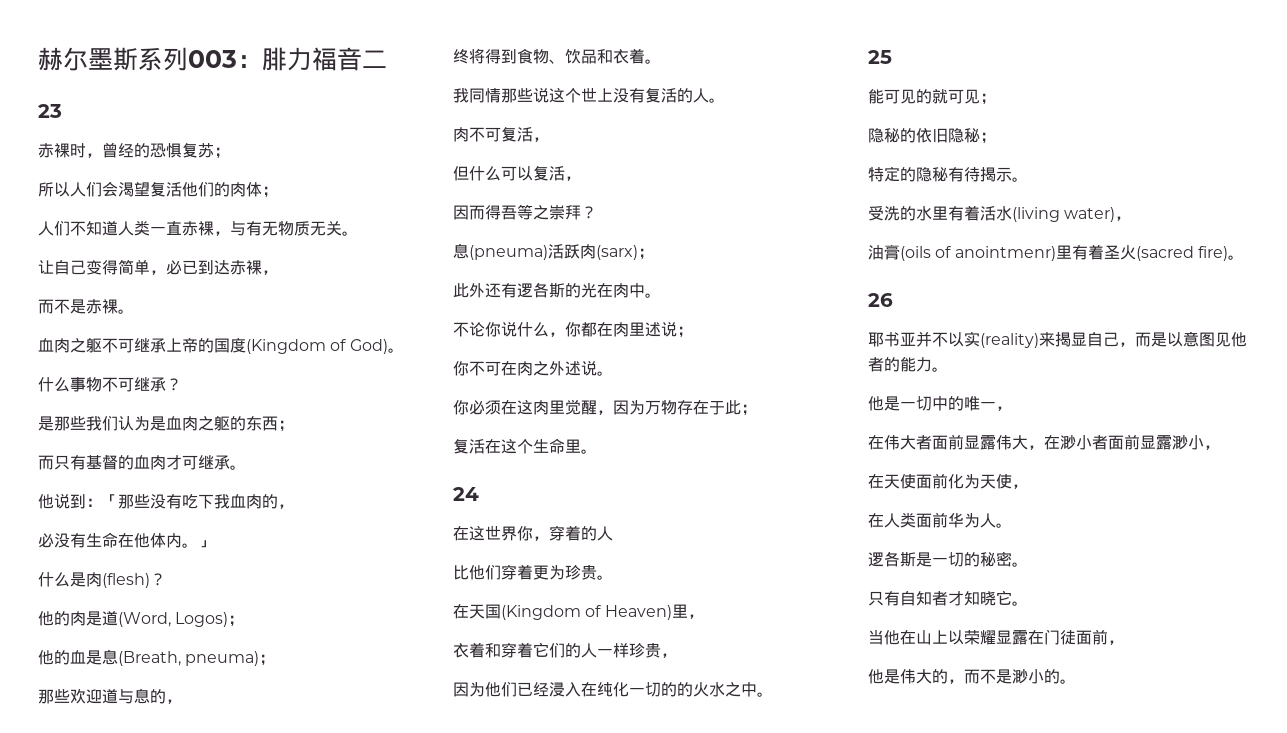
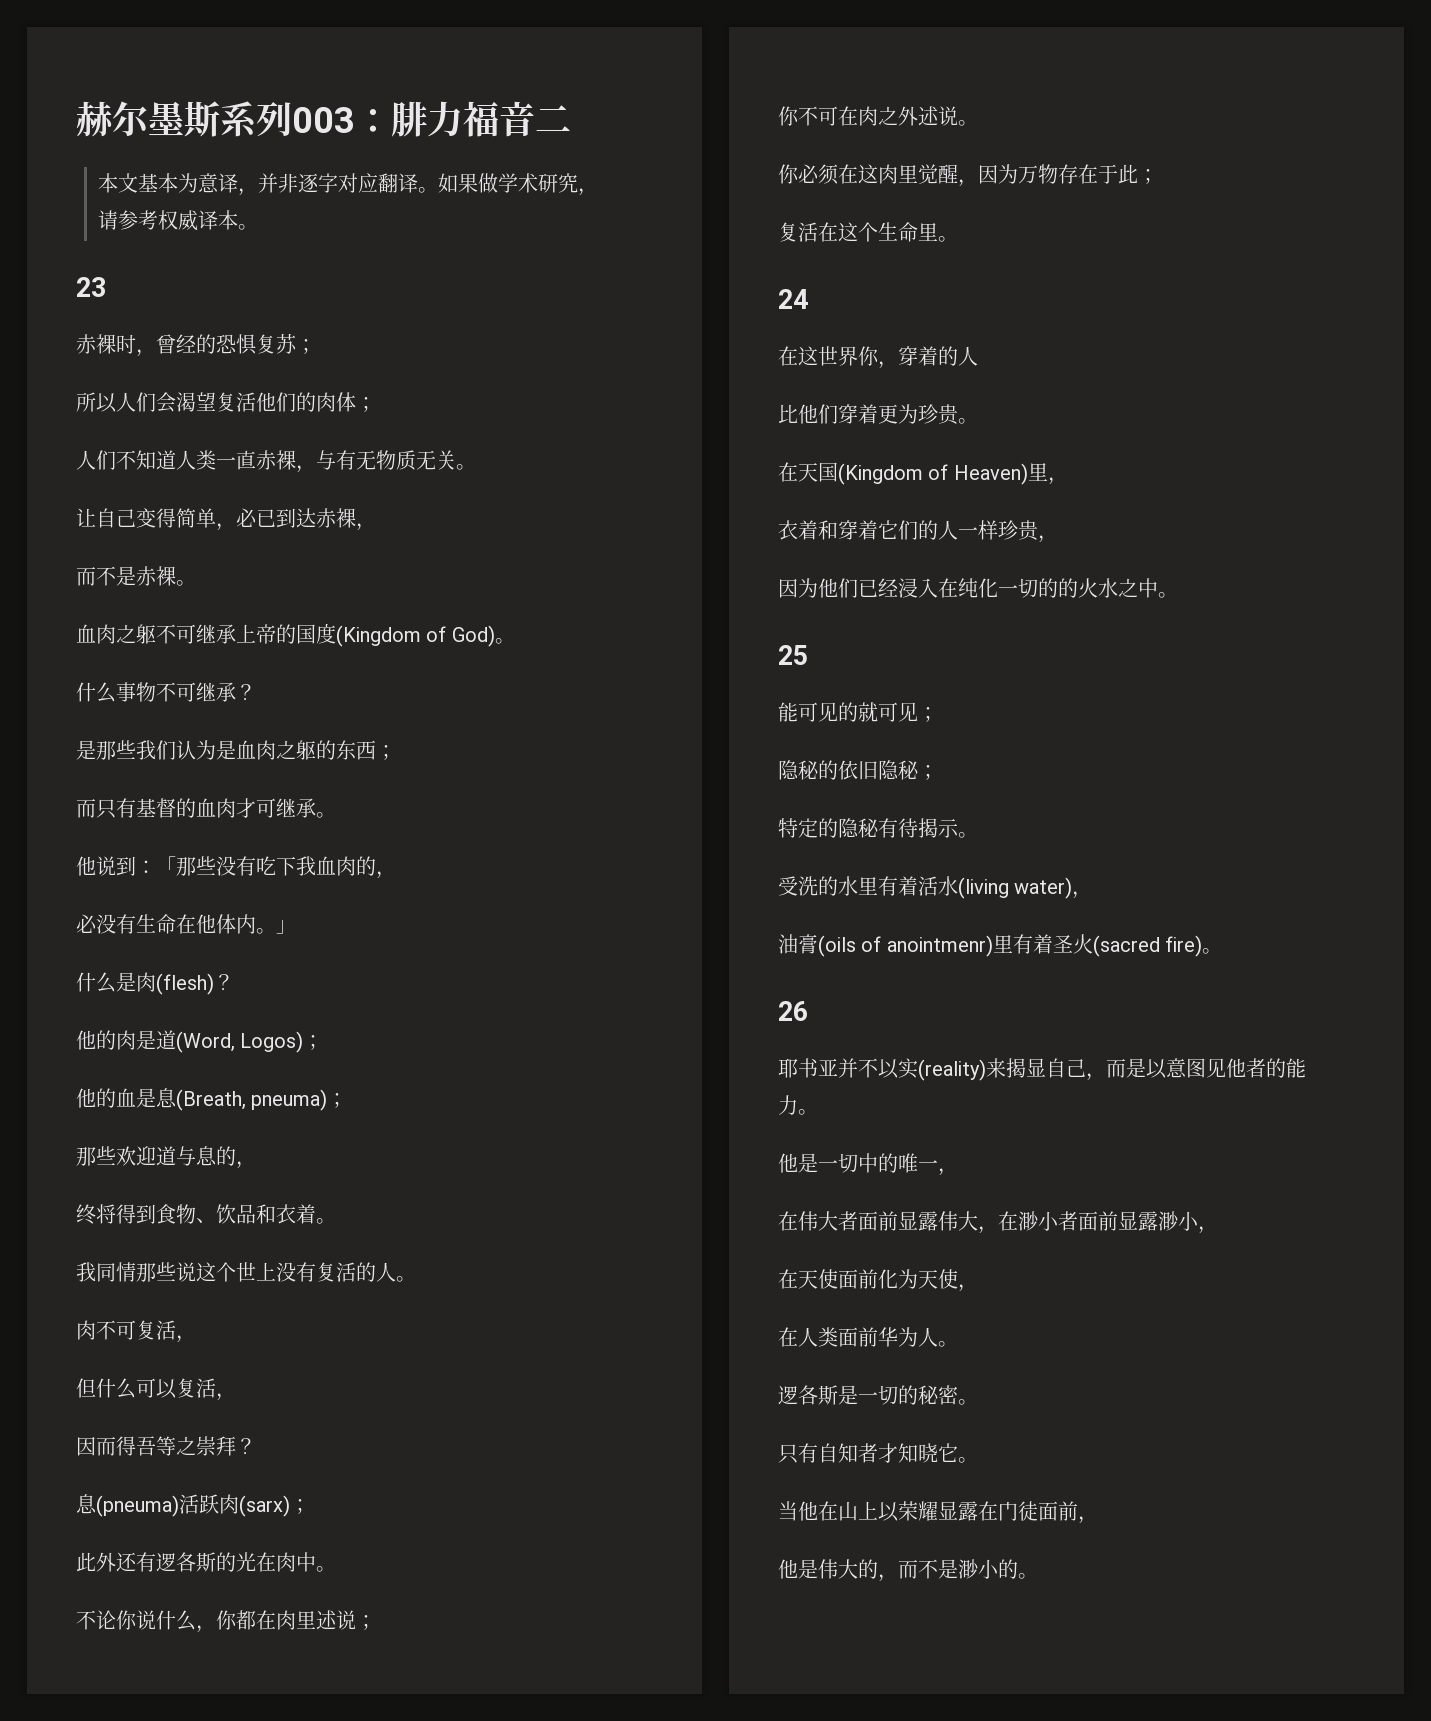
+ 本文基本为意译，并非逐字对应翻译。如果做学术研究，请参考权威译本。

